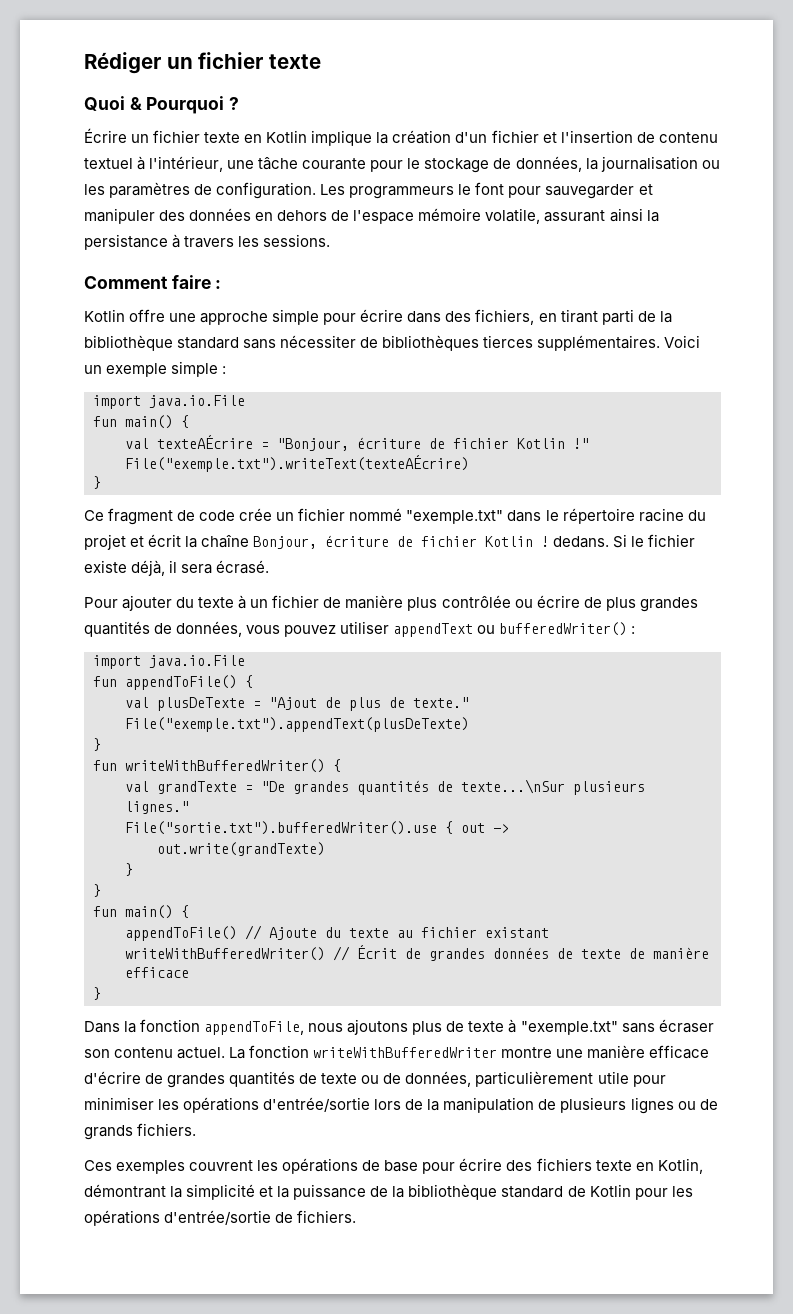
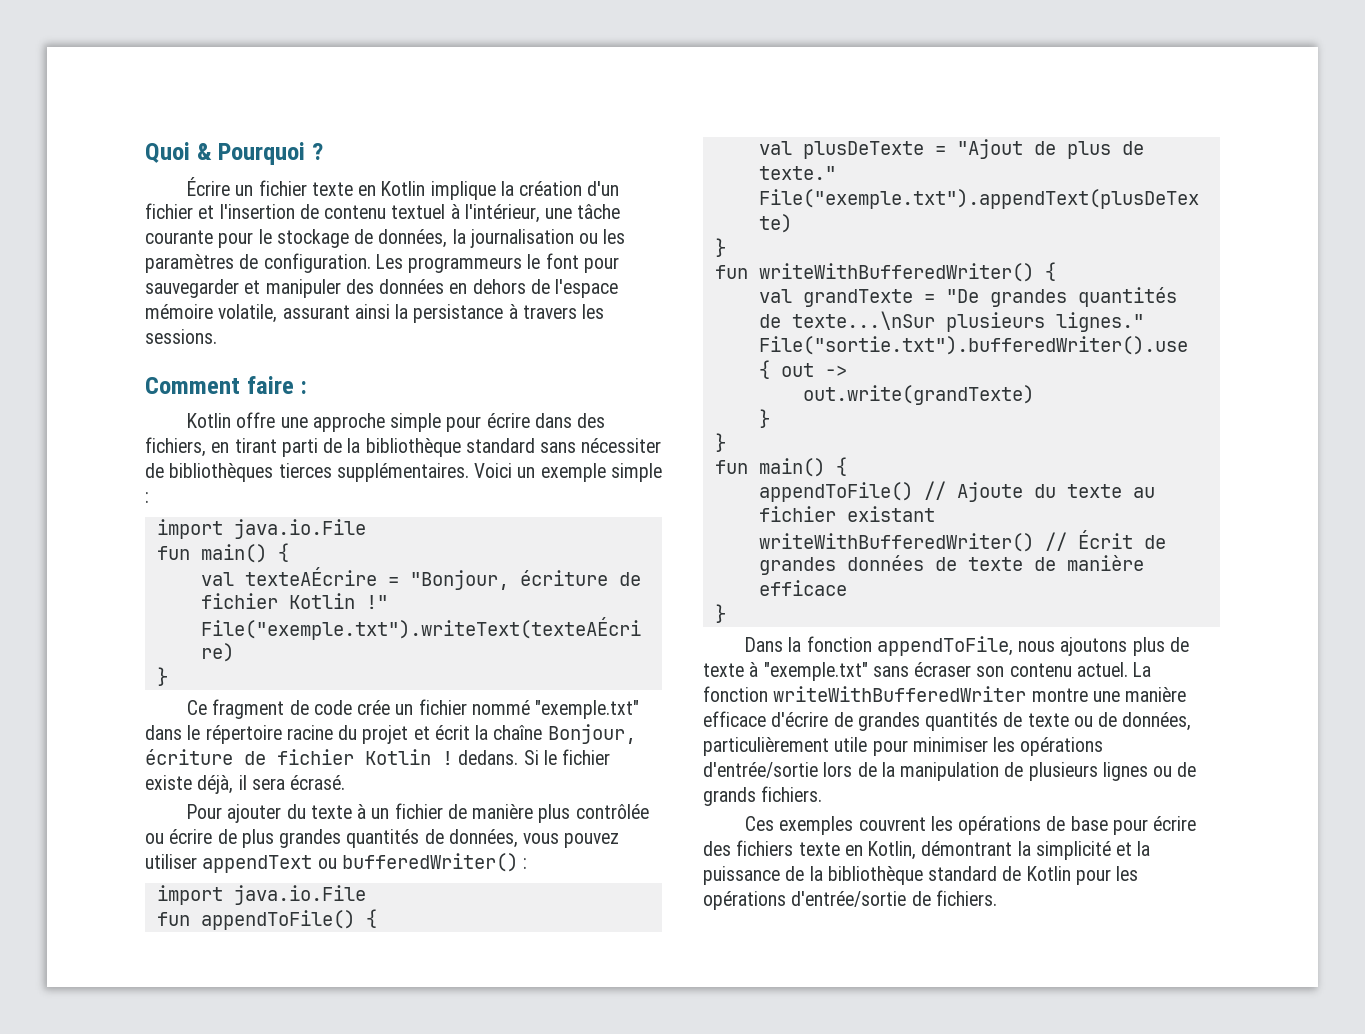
- Rédiger un fichier texte

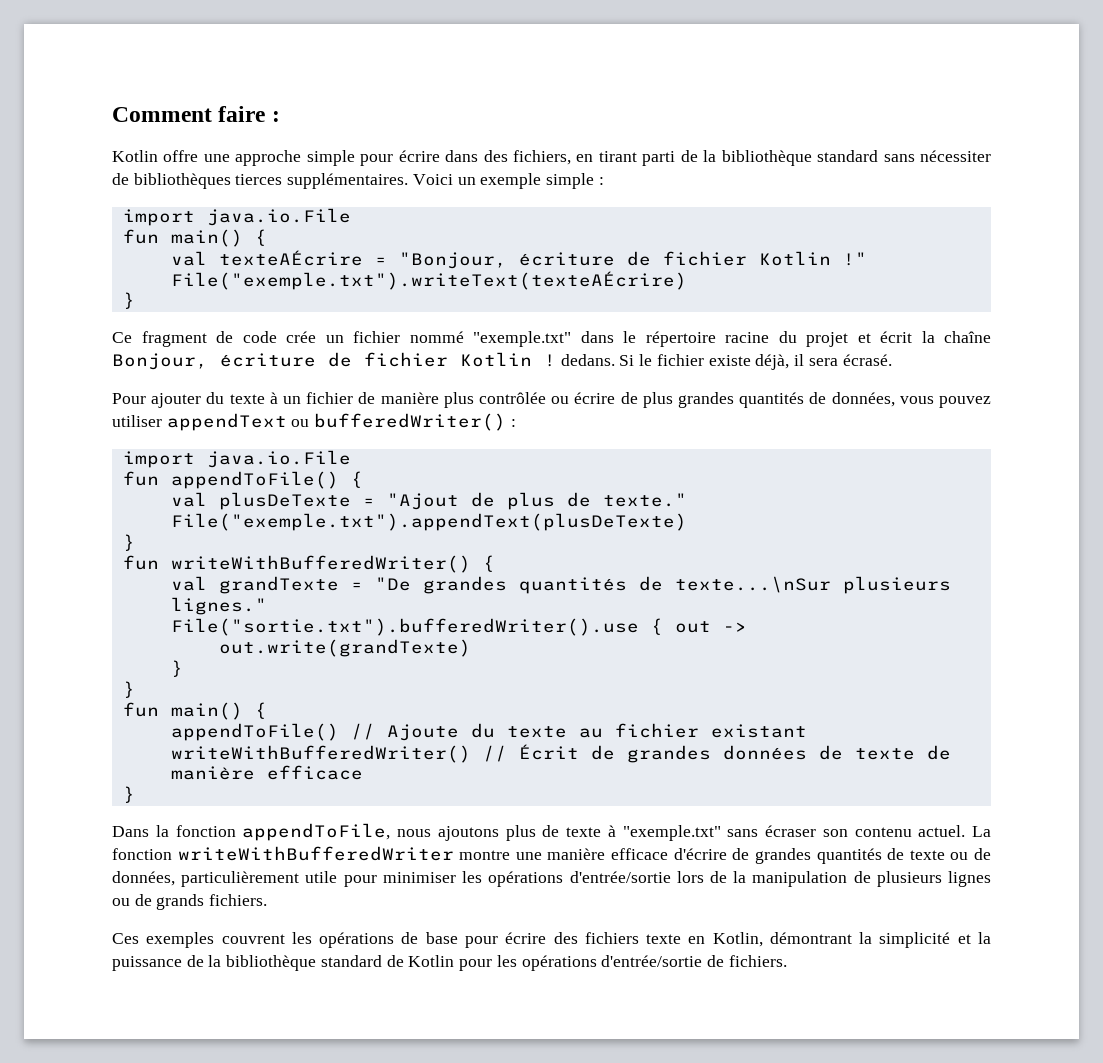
- Quoi & Pourquoi ?
- Écrire un fichier texte en Kotlin implique la création d'un fichier et l'insertion de contenu textuel à l'intérieur, une tâche courante pour le stockage de données, la journalisation ou les paramètres de configuration. Les programmeurs le font pour sauvegarder et manipuler des données en dehors de l'espace mémoire volatile, assurant ainsi la persistance à travers les sessions.

